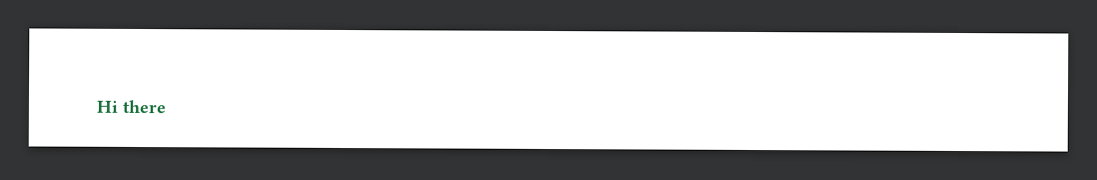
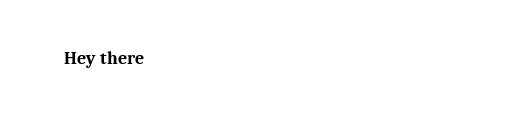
- Hi there
+ Hey there

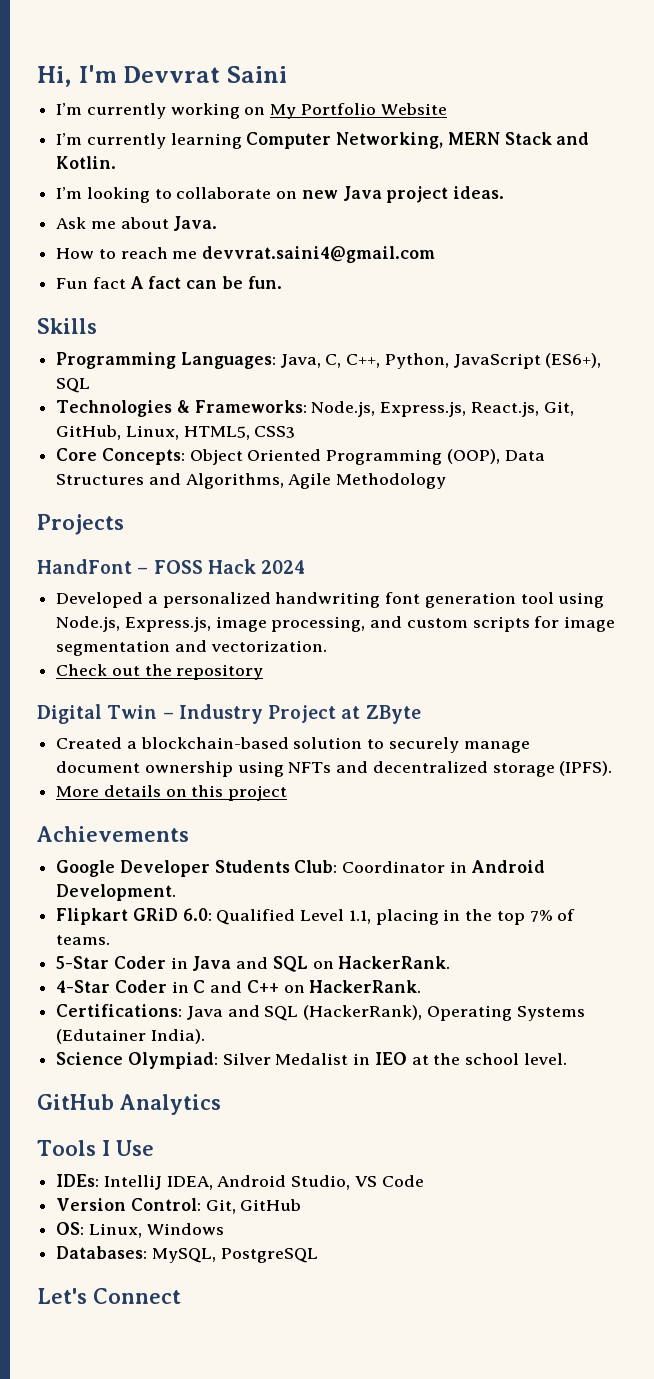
- Hey there
+ Hi, I'm Devvrat Saini
+ I’m currently working on My Portfolio Website
+ I’m currently learning Computer Networking, MERN Stack and Kotlin.
+ I’m looking to collaborate on new Java project ideas.
+ Ask me about Java.
+ How to reach me devvrat.saini4@gmail.com
+ Fun fact A fact can be fun.
+ Skills
+ Programming Languages: Java, C, C++, Python, JavaScript (ES6+), SQL
+ Technologies & Frameworks: Node.js, Express.js, React.js, Git, GitHub, Linux, HTML5, CSS3
+ Core Concepts: Object Oriented Programming (OOP), Data Structures and Algorithms, Agile Methodology
+ Projects
+ HandFont – FOSS Hack 2024
+ Developed a personalized handwriting font generation tool using Node.js, Express.js, image processing, and custom scripts for image segmentation and vectorization.
+ Check out the repository
+ Digital Twin – Industry Project at ZByte
+ Created a blockchain-based solution to securely manage document ownership using NFTs and decentralized storage (IPFS).
+ More details on this project
+ Achievements
+ Google Developer Students Club: Coordinator in Android Development.
+ Flipkart GRiD 6.0: Qualified Level 1.1, placing in the top 7% of teams.
+ 5-Star Coder in Java and SQL on HackerRank.
+ 4-Star Coder in C and C++ on HackerRank.
+ Certifications: Java and SQL (HackerRank), Operating Systems (Edutainer India).
+ Science Olympiad: Silver Medalist in IEO at the school level.
+ GitHub Analytics
+ Tools I Use
+ IDEs: IntelliJ IDEA, Android Studio, VS Code
+ Version Control: Git, GitHub
+ OS: Linux, Windows
+ Databases: MySQL, PostgreSQL
+ Let's Connect

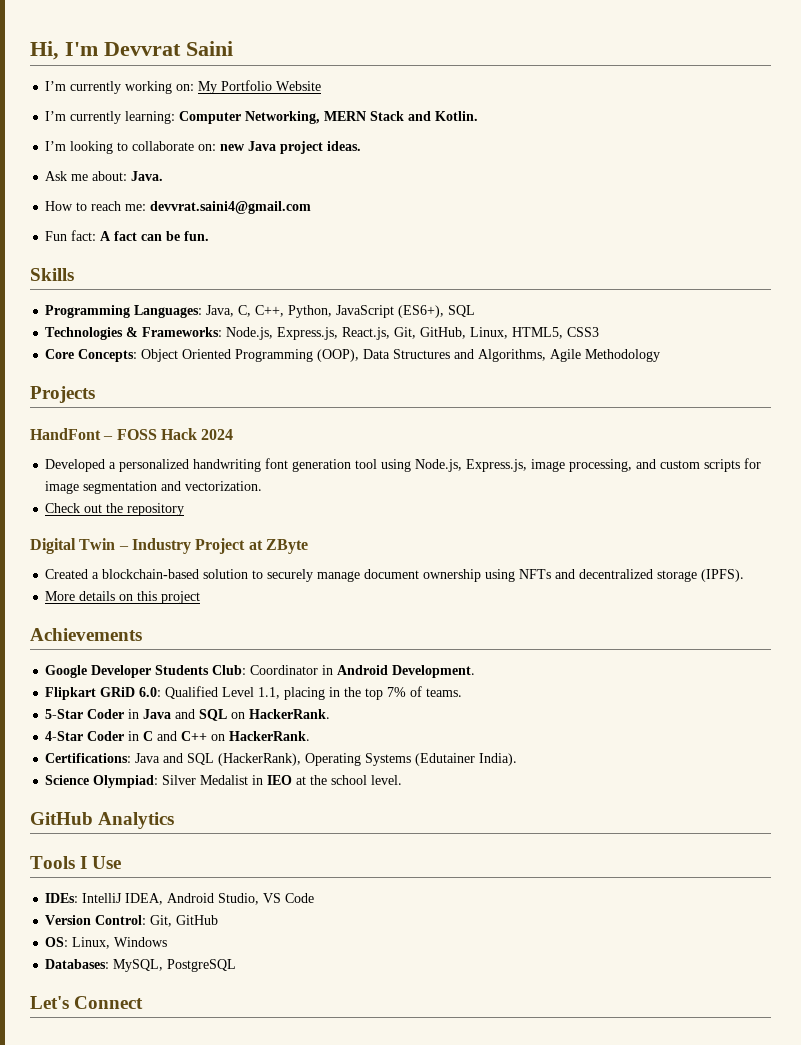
- I’m currently working on My Portfolio Website
+ I’m currently working on: My Portfolio Website
- I’m currently learning Computer Networking, MERN Stack and Kotlin.
+ I’m currently learning: Computer Networking, MERN Stack and Kotlin.
- I’m looking to collaborate on new Java project ideas.
+ I’m looking to collaborate on: new Java project ideas.
- Ask me about Java.
+ Ask me about: Java.
- How to reach me devvrat.saini4@gmail.com
+ How to reach me: devvrat.saini4@gmail.com
- Fun fact A fact can be fun.
+ Fun fact: A fact can be fun.

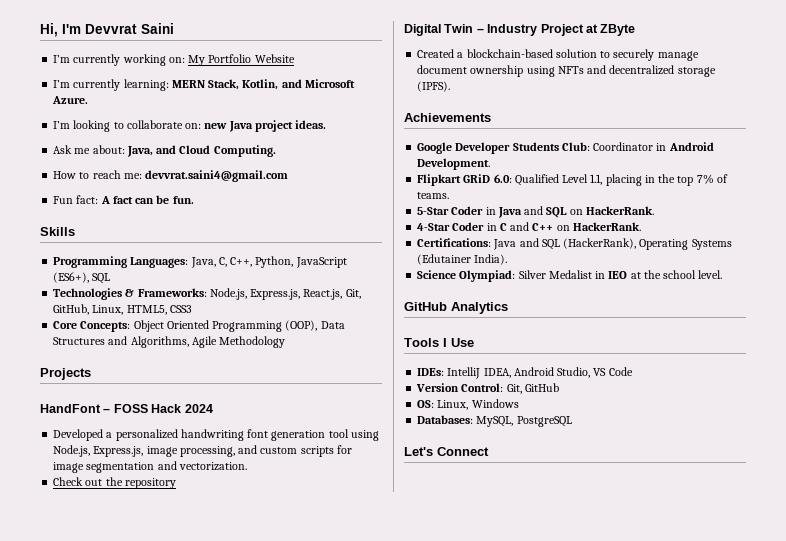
- I’m currently learning: Computer Networking, MERN Stack and Kotlin.
+ I’m currently learning: MERN Stack, Kotlin, and Microsoft Azure.
- Ask me about: Java.
+ Ask me about: Java, and Cloud Computing.
- More details on this project

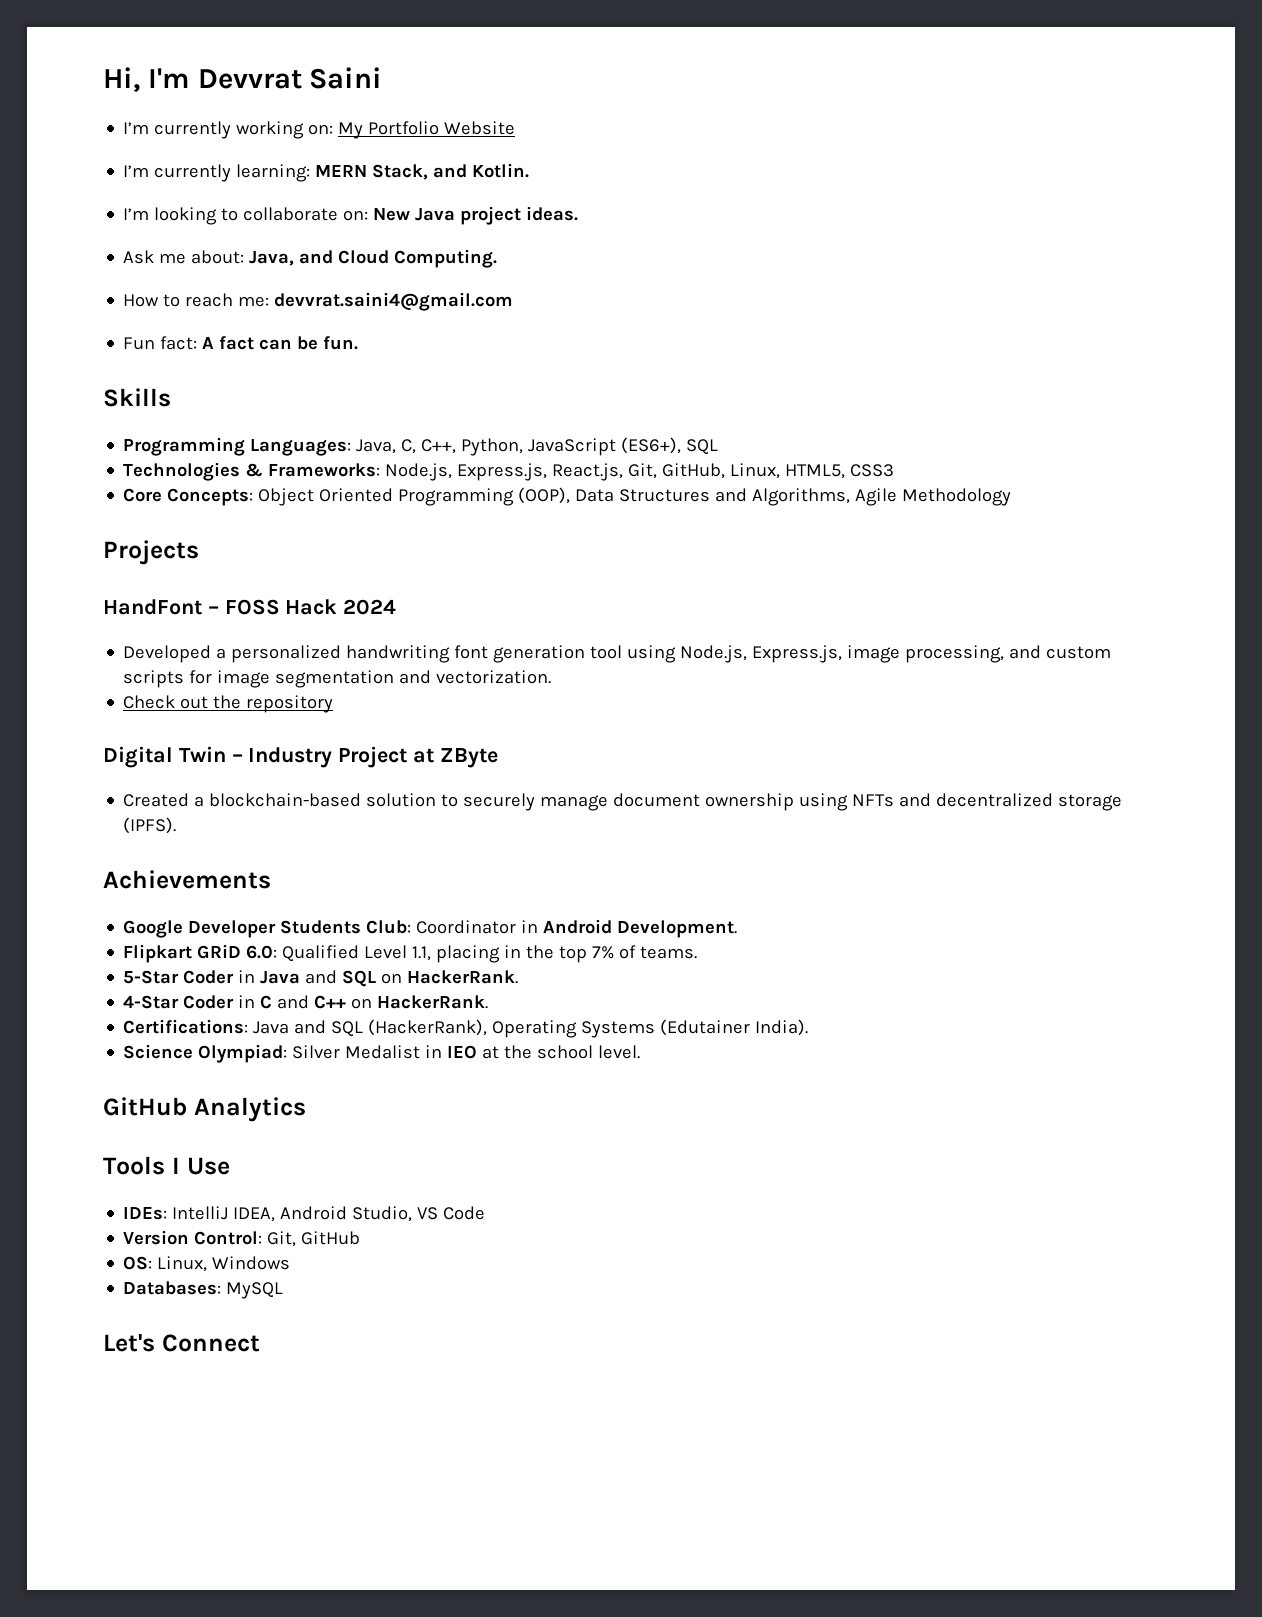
- I’m currently learning: MERN Stack, Kotlin, and Microsoft Azure.
+ I’m currently learning: MERN Stack, and Kotlin.
- I’m looking to collaborate on: new Java project ideas.
+ I’m looking to collaborate on: New Java project ideas.
- Databases: MySQL, PostgreSQL
+ Databases: MySQL

